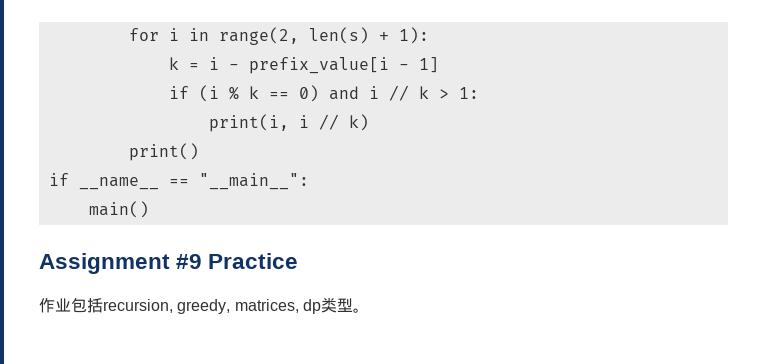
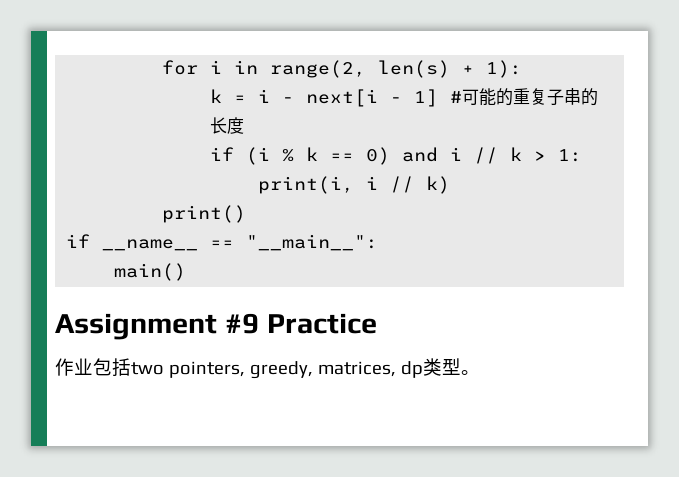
- k = i - prefix_value[i - 1]
+ k = i - next[i - 1] #可能的重复子串的长度
- 作业包括recursion, greedy, matrices, dp类型。
+ 作业包括two pointers, greedy, matrices, dp类型。

